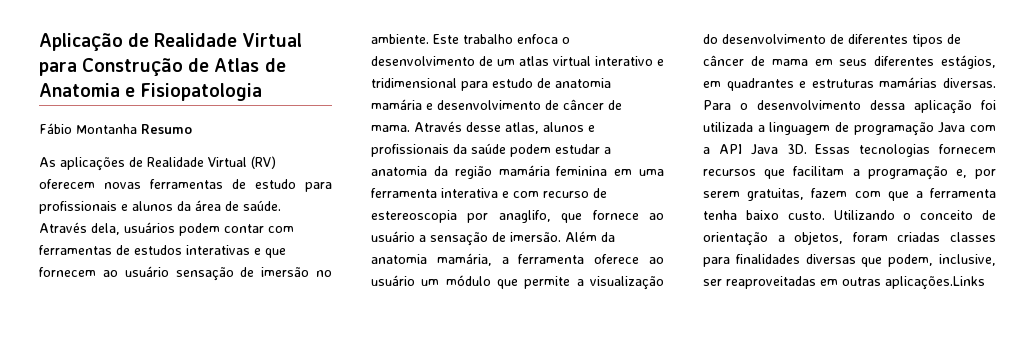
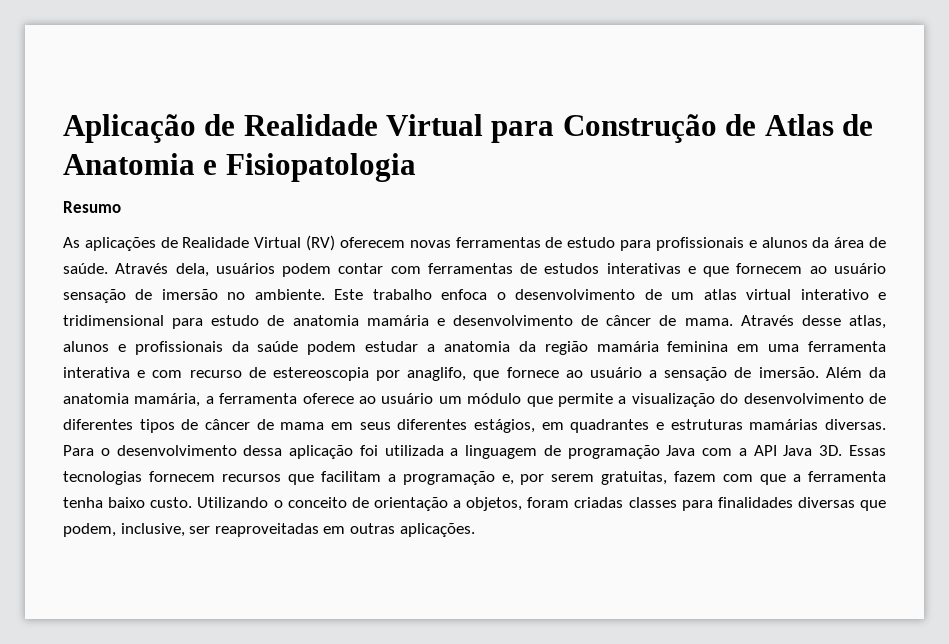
- Fábio Montanha Resumo
+ Resumo
- Utilizando o conceito de orientação a objetos, foram criadas classes para finalidades diversas que podem, inclusive, ser reaproveitadas em outras aplicações.Links
+ Utilizando o conceito de orientação a objetos, foram criadas classes para finalidades diversas que podem, inclusive, ser reaproveitadas em outras aplicações.

